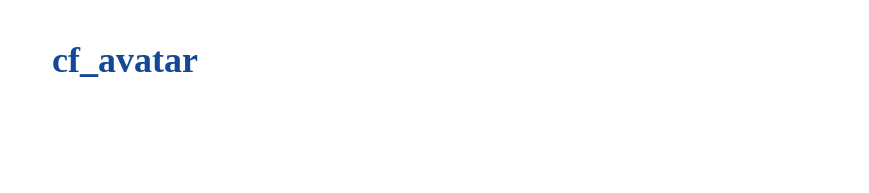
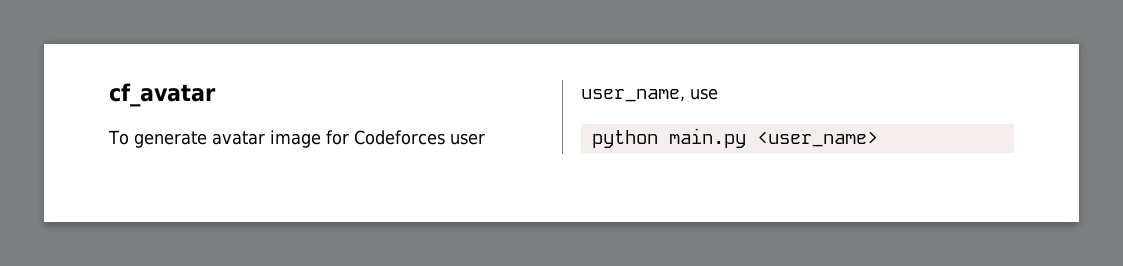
+ To generate avatar image for Codeforces user user_name, use
+ python main.py <user_name>

